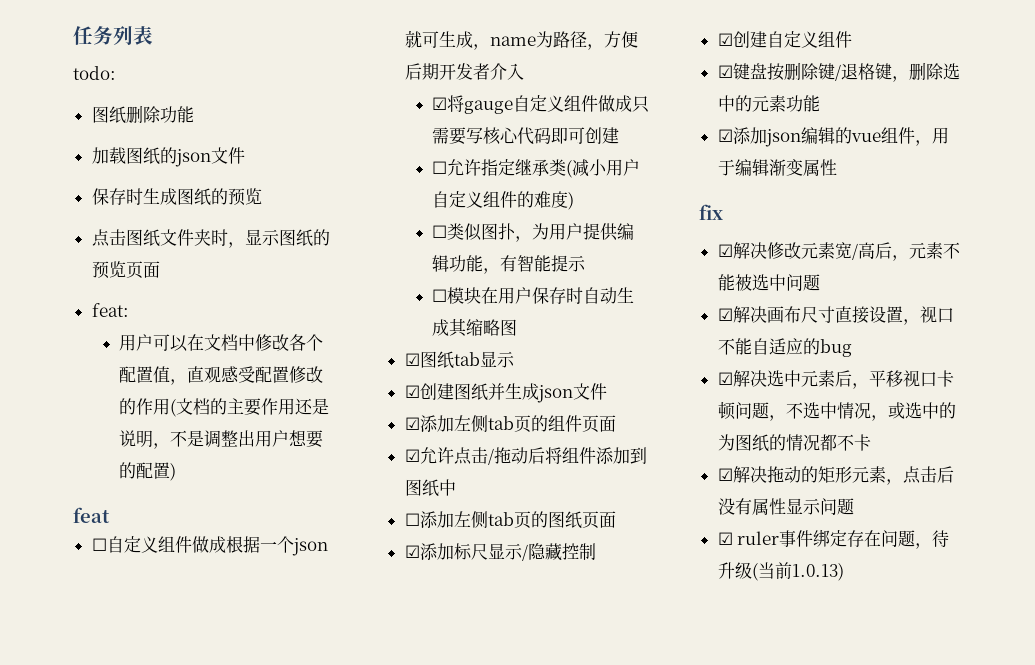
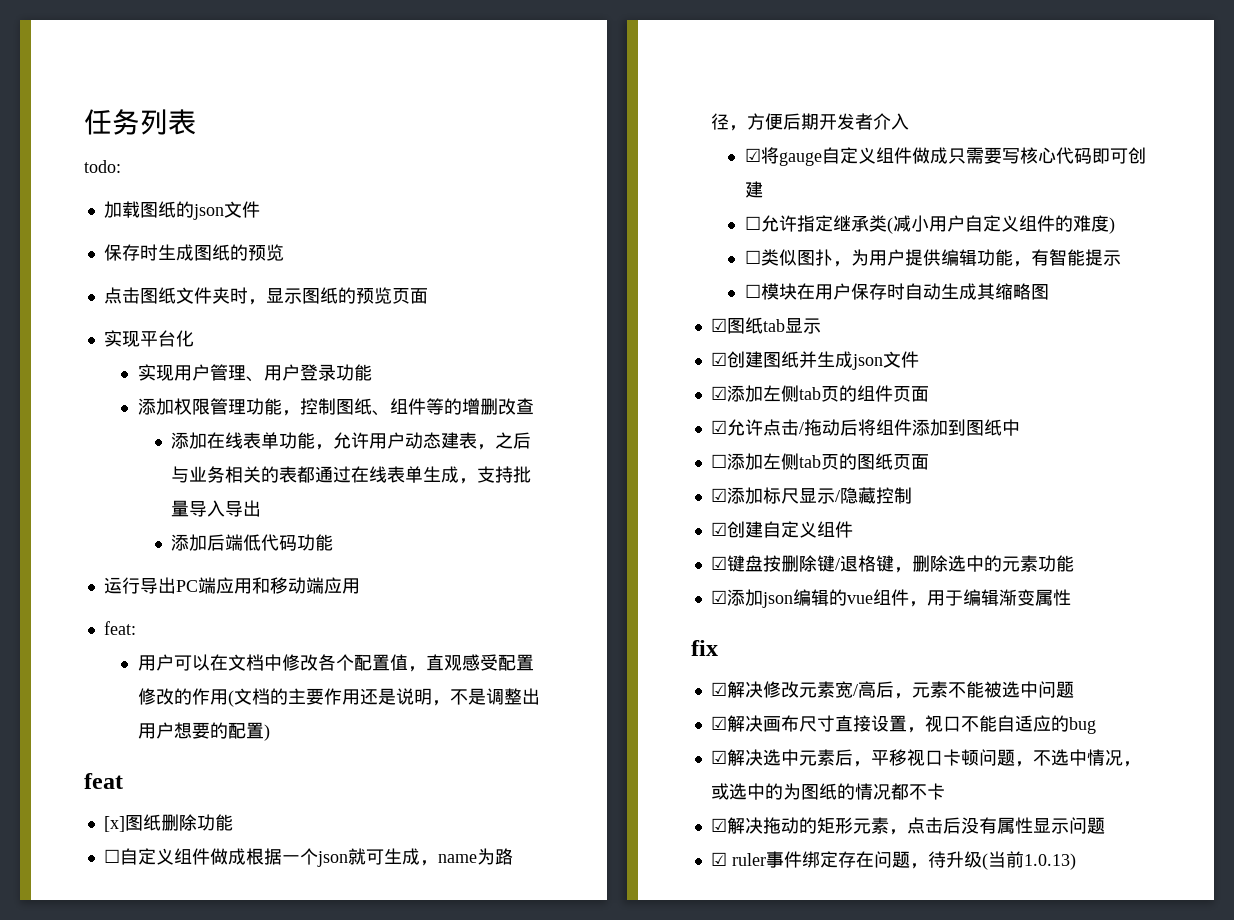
- 图纸删除功能
+ 实现平台化
+ 实现用户管理、用户登录功能
+ 添加权限管理功能，控制图纸、组件等的增删改查
+ 添加在线表单功能，允许用户动态建表，之后与业务相关的表都通过在线表单生成，支持批量导入导出
+ 添加后端低代码功能
+ 运行导出PC端应用和移动端应用
+ [x]图纸删除功能

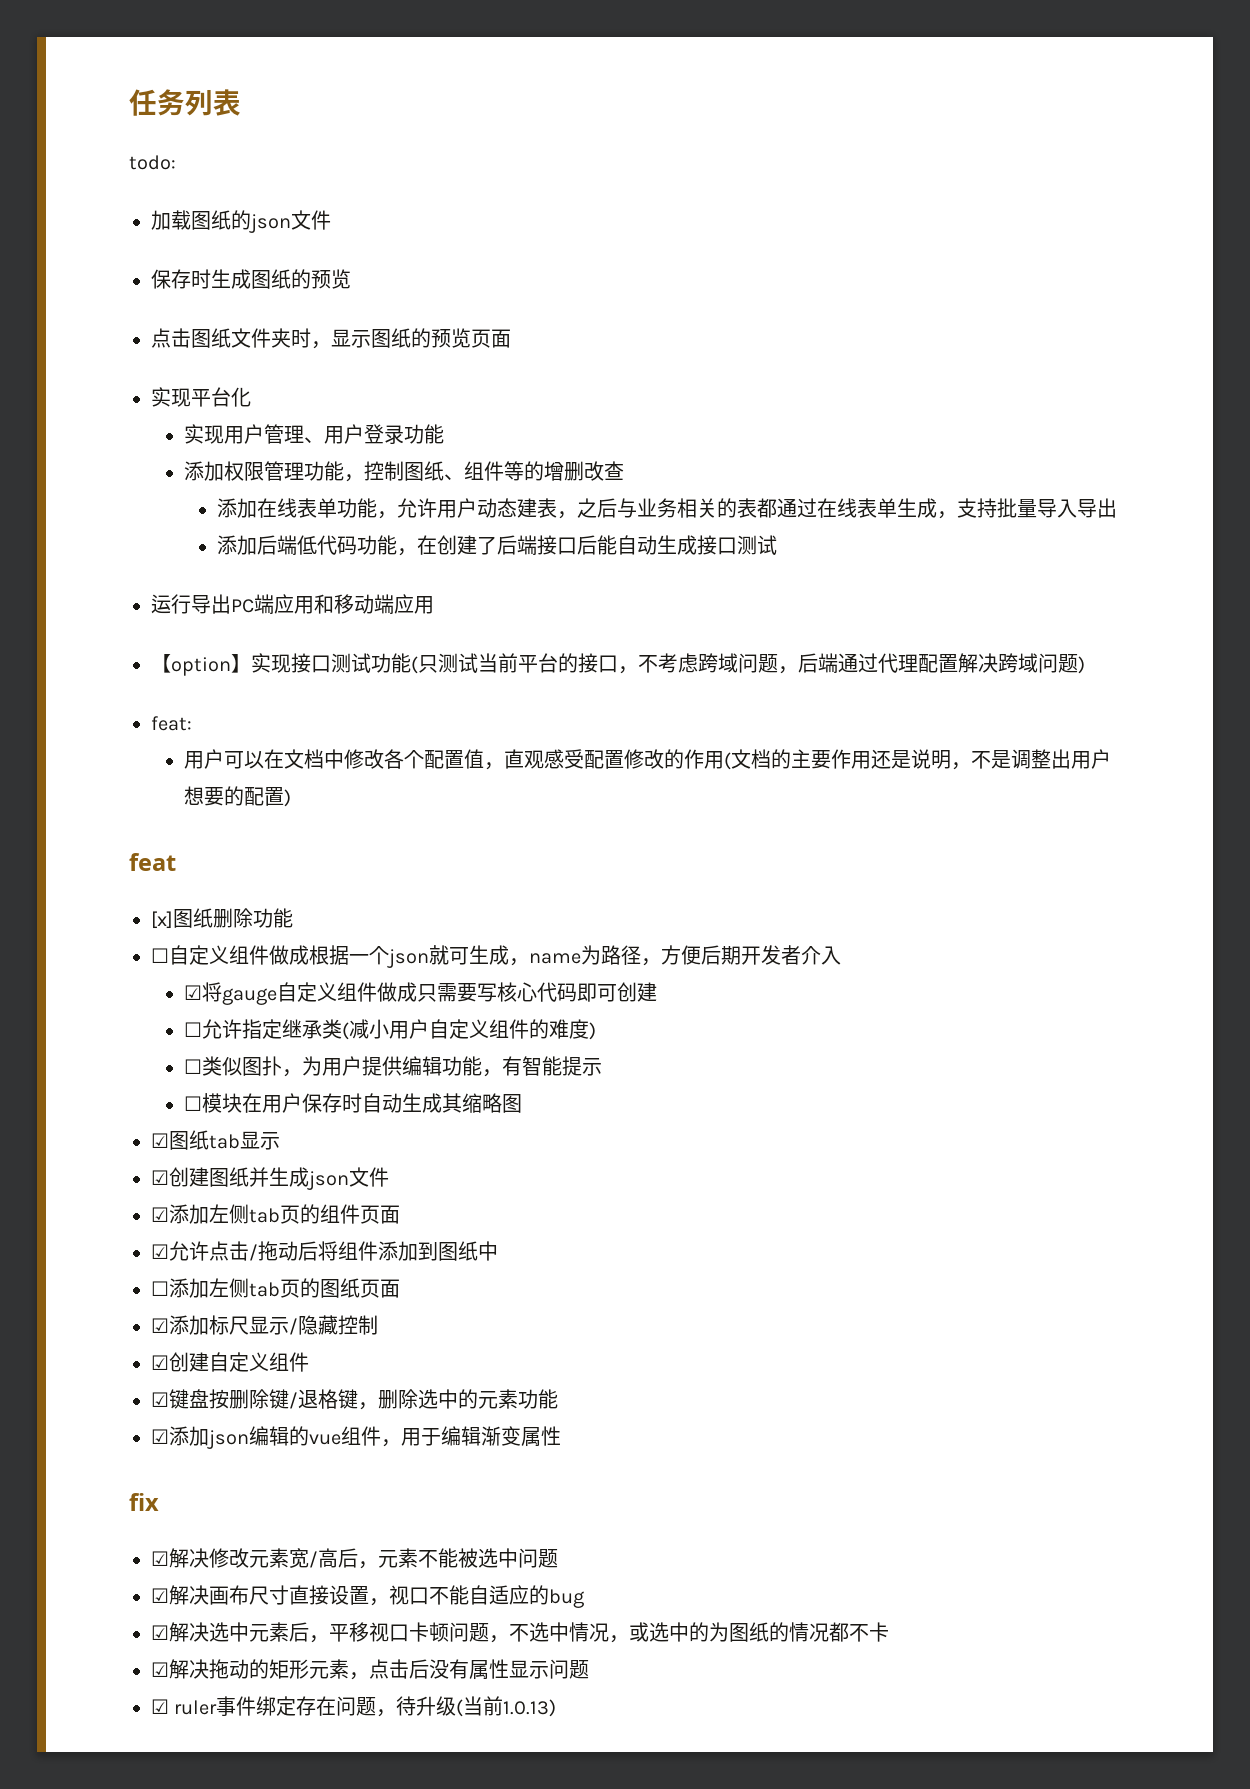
- 添加后端低代码功能
+ 添加后端低代码功能，在创建了后端接口后能自动生成接口测试
+ 【option】实现接口测试功能(只测试当前平台的接口，不考虑跨域问题，后端通过代理配置解决跨域问题)

